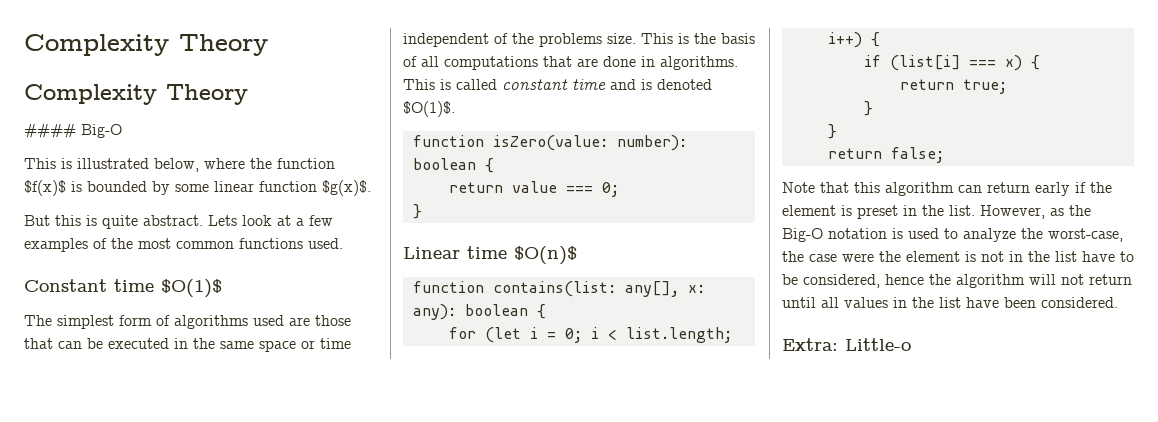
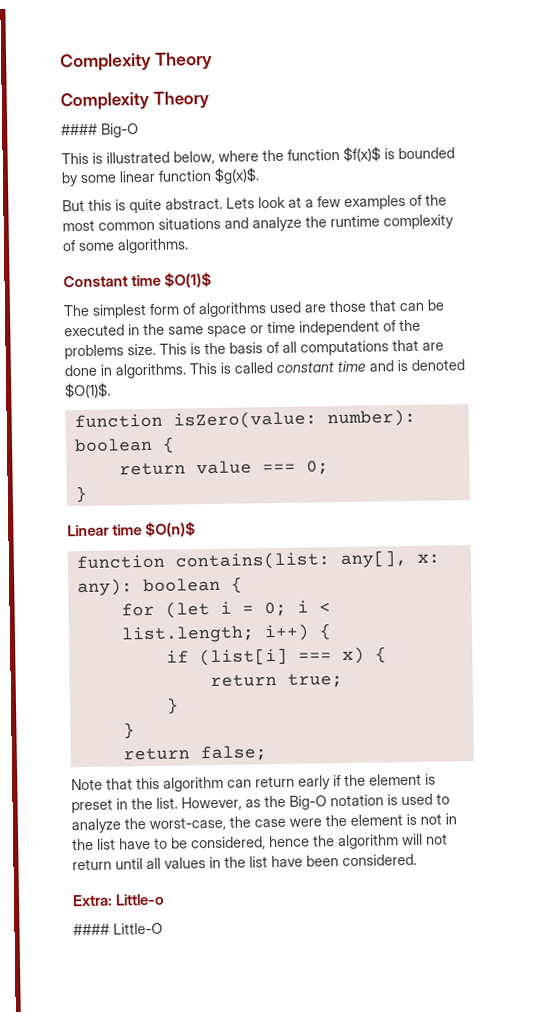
- Lets look at a few examples of the most common functions used.
+ Lets look at a few examples of the most common situations and analyze the runtime complexity of some algorithms.
+ #### Little-O

